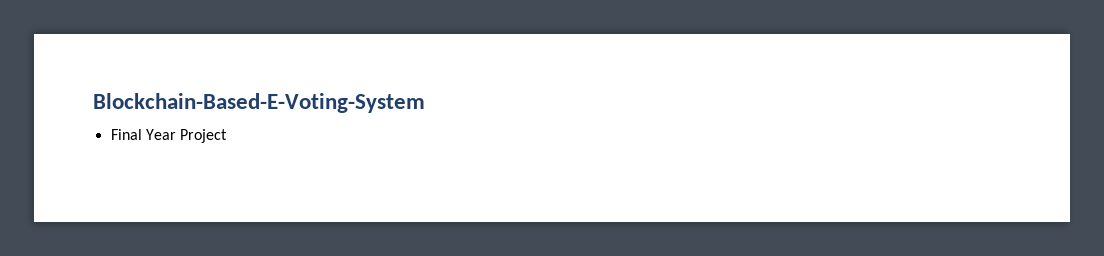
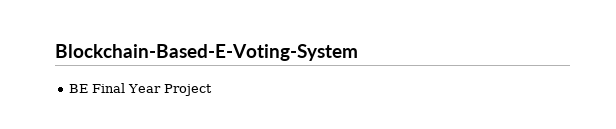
- Final Year Project
+ BE Final Year Project

